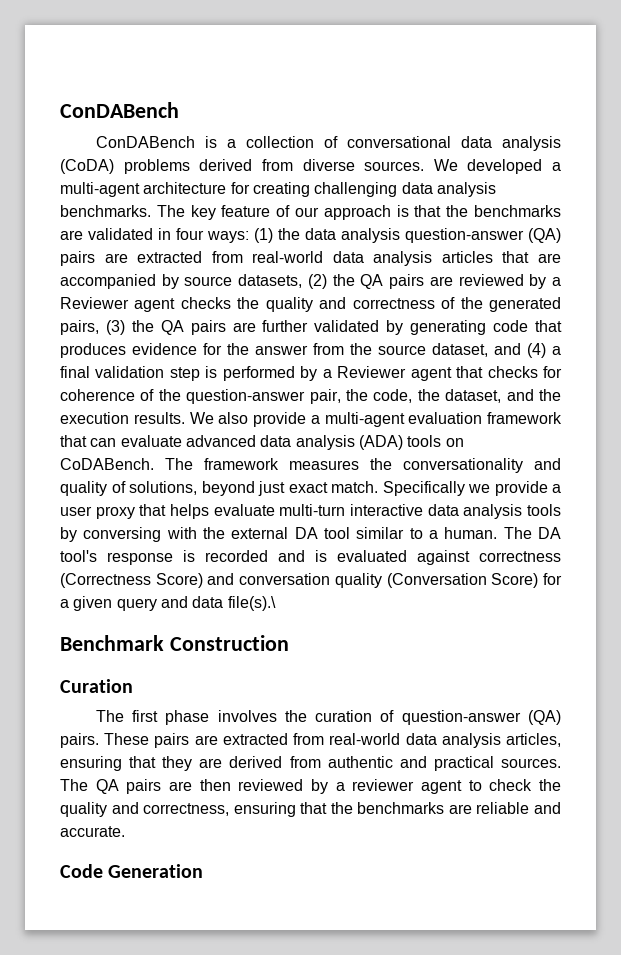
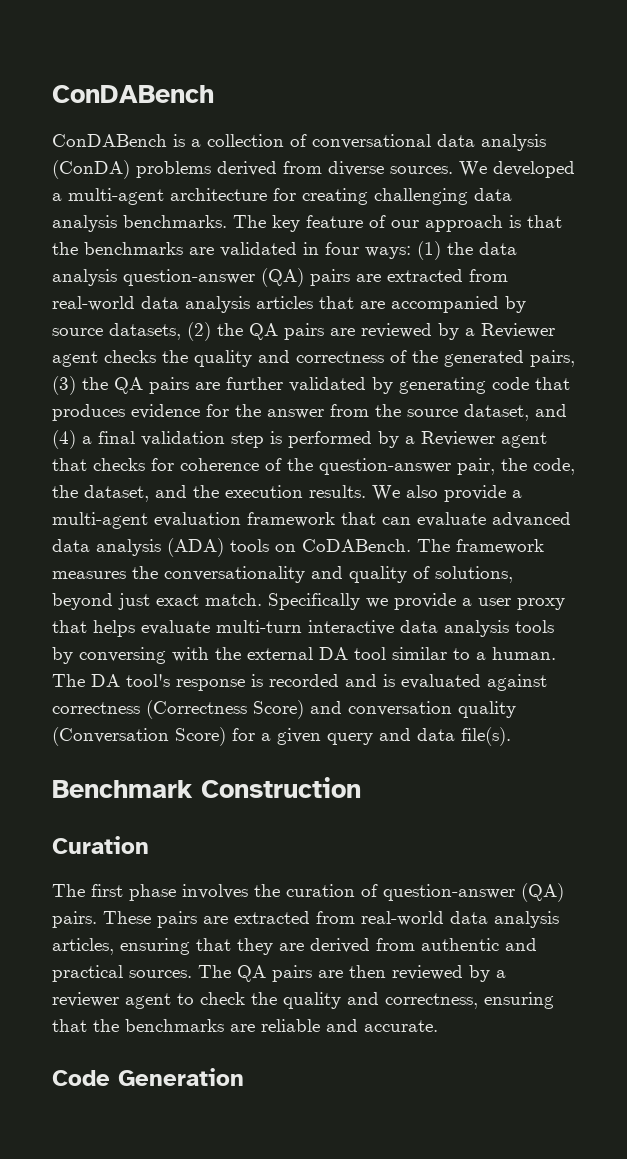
- ConDABench is a collection of conversational data analysis (CoDA) problems derived from diverse sources.
+ ConDABench is a collection of conversational data analysis (ConDA) problems derived from diverse sources.
- The DA tool's response is recorded and is evaluated against correctness (Correctness Score) and conversation quality (Conversation Score) for a given query and data file(s).\
+ The DA tool's response is recorded and is evaluated against correctness (Correctness Score) and conversation quality (Conversation Score) for a given query and data file(s).

